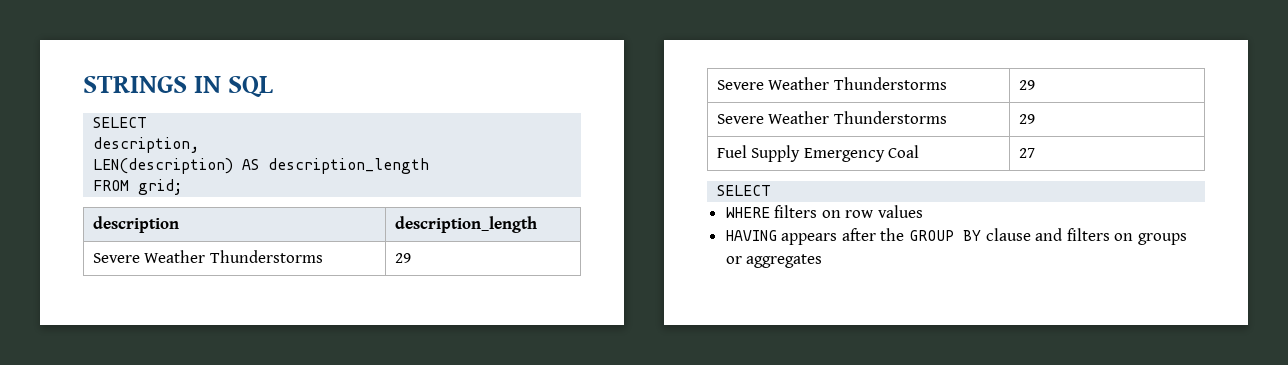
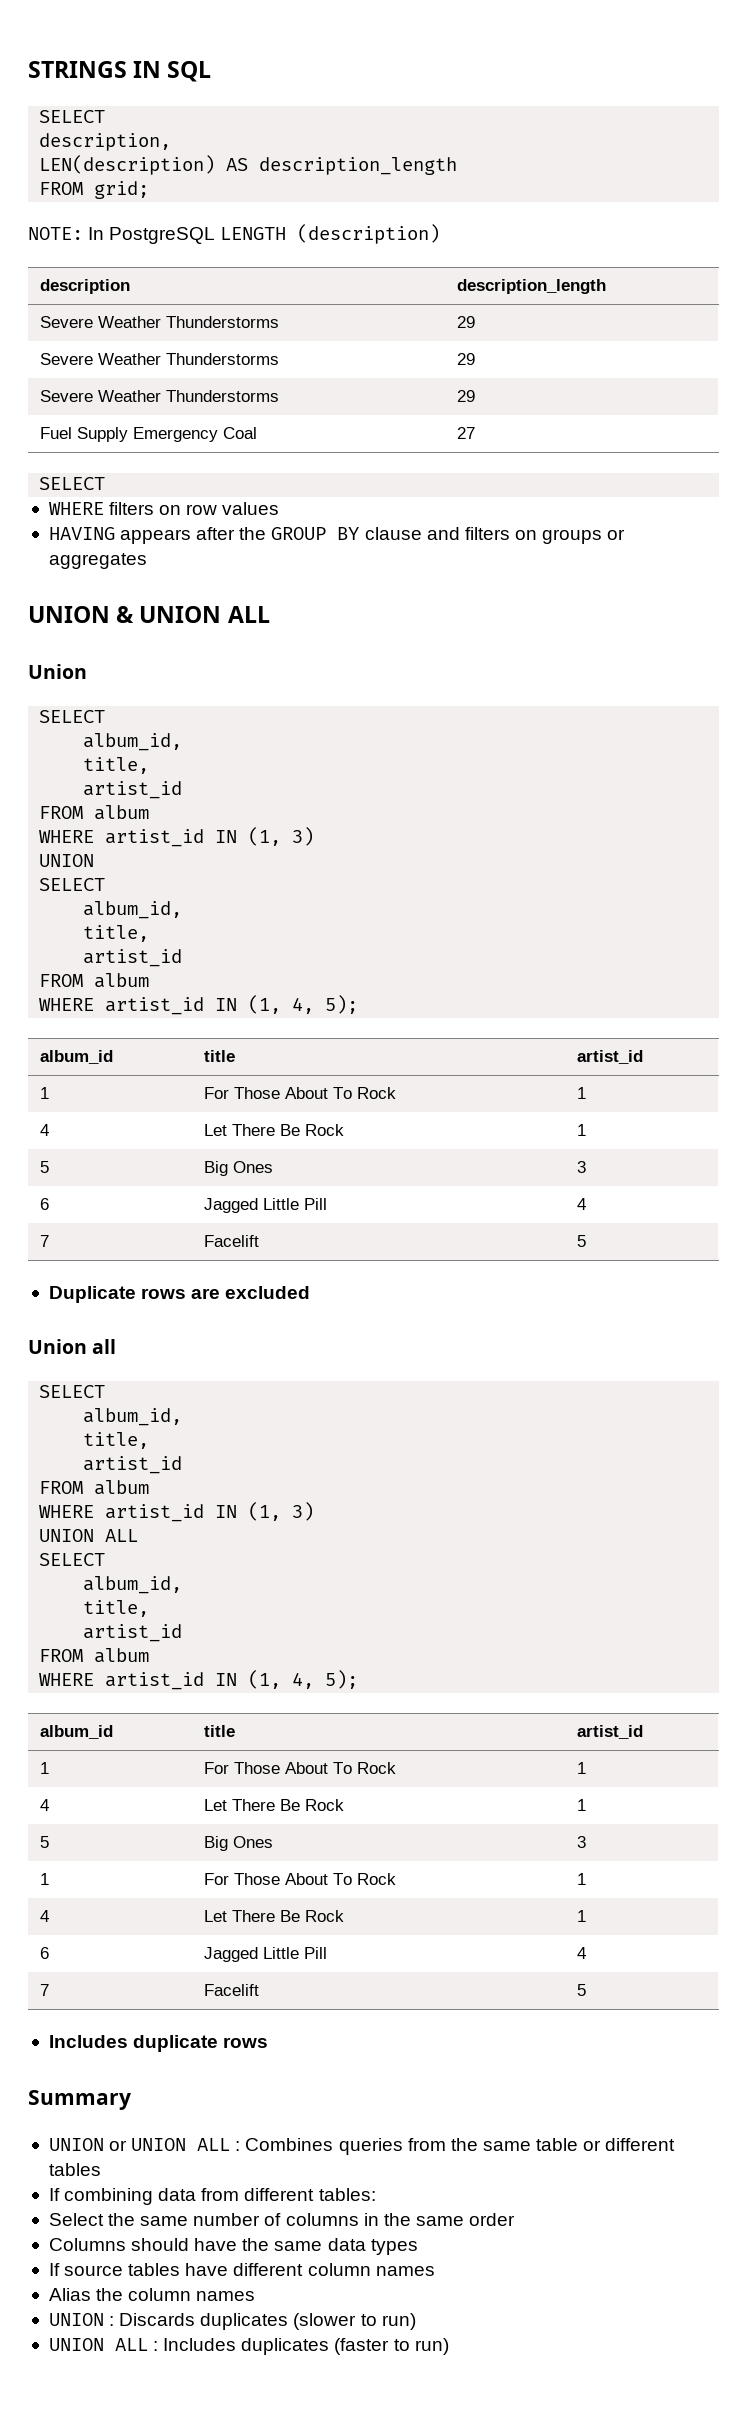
+ NOTE: In PostgreSQL LENGTH (description)
+ UNION & UNION ALL
+ Union
+ SELECT
+ album_id,
+ title,
+ artist_id
+ FROM album
+ WHERE artist_id IN (1, 3)
+ UNION
+ SELECT
+ album_id,
+ title,
+ artist_id
+ FROM album
+ WHERE artist_id IN (1, 4, 5);
+ album_id | title | artist_id
+ 1 | For Those About To Rock | 1
+ 4 | Let There Be Rock | 1
+ 5 | Big Ones | 3
+ 6 | Jagged Little Pill | 4
+ 7 | Facelift | 5
+ Duplicate rows are excluded
+ Union all
+ SELECT
+ album_id,
+ title,
+ artist_id
+ FROM album
+ WHERE artist_id IN (1, 3)
+ UNION ALL
+ SELECT
+ album_id,
+ title,
+ artist_id
+ FROM album
+ WHERE artist_id IN (1, 4, 5);
+ album_id | title | artist_id
+ 1 | For Those About To Rock | 1
+ 4 | Let There Be Rock | 1
+ 5 | Big Ones | 3
+ 1 | For Those About To Rock | 1
+ 4 | Let There Be Rock | 1
+ 6 | Jagged Little Pill | 4
+ 7 | Facelift | 5
+ Includes duplicate rows
+ Summary
+ UNION or UNION ALL : Combines queries from the same table or different tables
+ If combining data from different tables:
+ Select the same number of columns in the same order
+ Columns should have the same data types
+ If source tables have different column names
+ Alias the column names
+ UNION : Discards duplicates (slower to run)
+ UNION ALL : Includes duplicates (faster to run)

